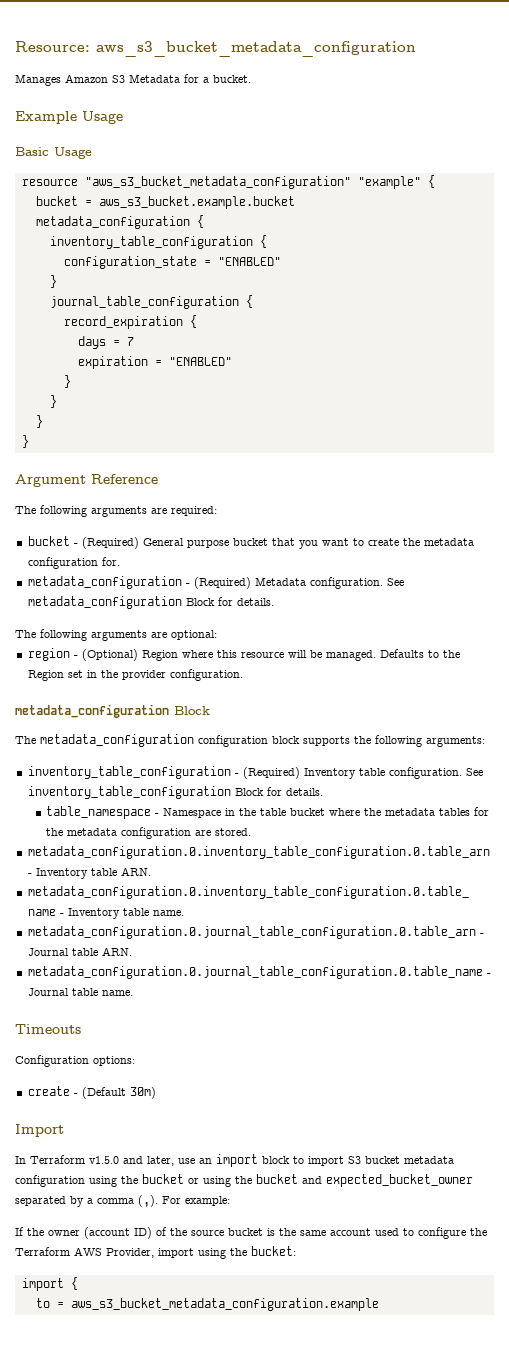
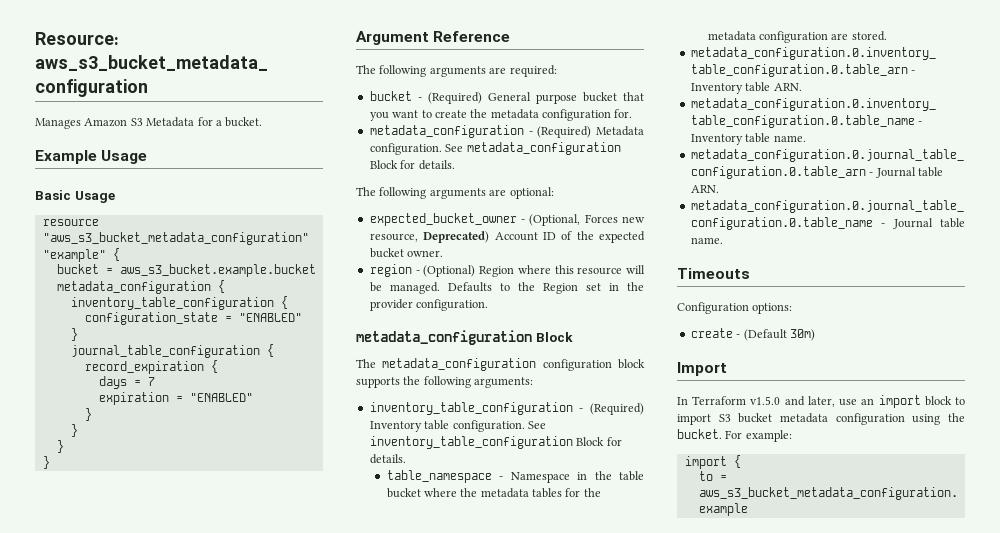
+ expected_bucket_owner - (Optional, Forces new resource, Deprecated) Account ID of the expected bucket owner.
- In Terraform v1.5.0 and later, use an import block to import S3 bucket metadata configuration using the bucket or using the bucket and expected_bucket_owner separated by a comma (,). For example:
- If the owner (account ID) of the source bucket is the same account used to configure the Terraform AWS Provider, import using the bucket:
+ In Terraform v1.5.0 and later, use an import block to import S3 bucket metadata configuration using the bucket. For example:

